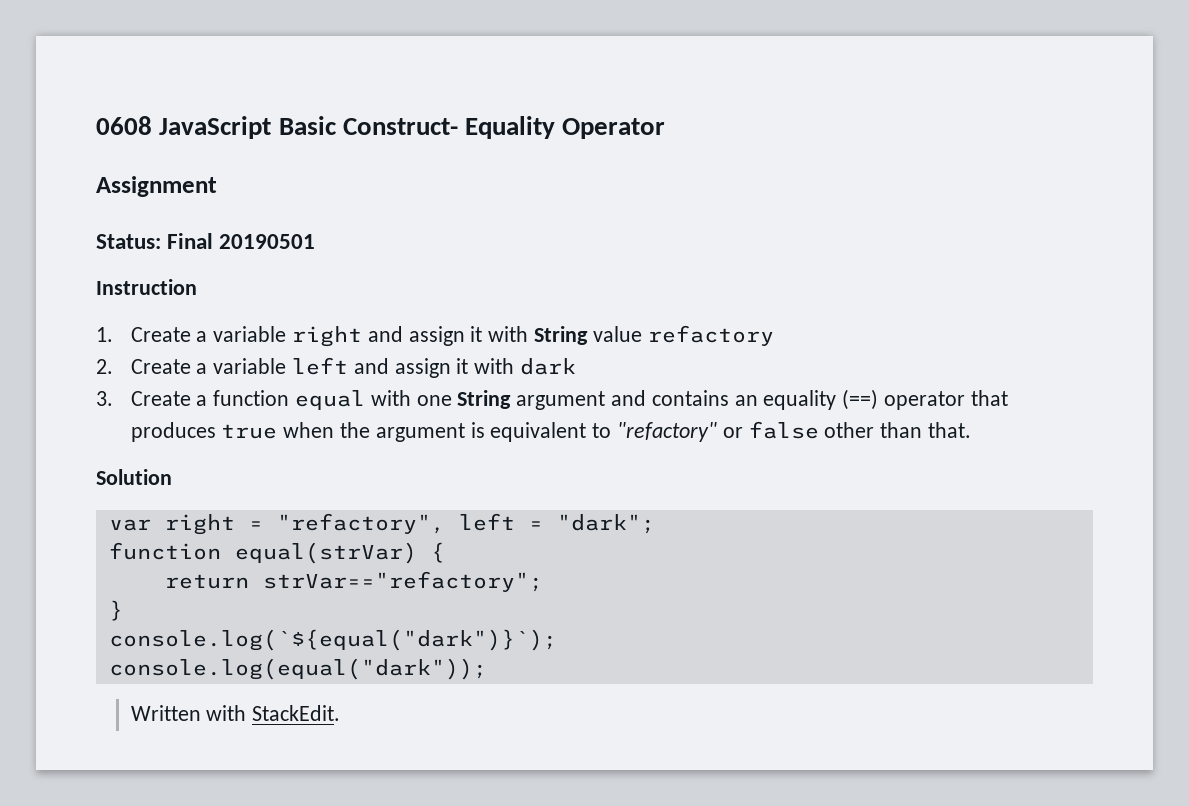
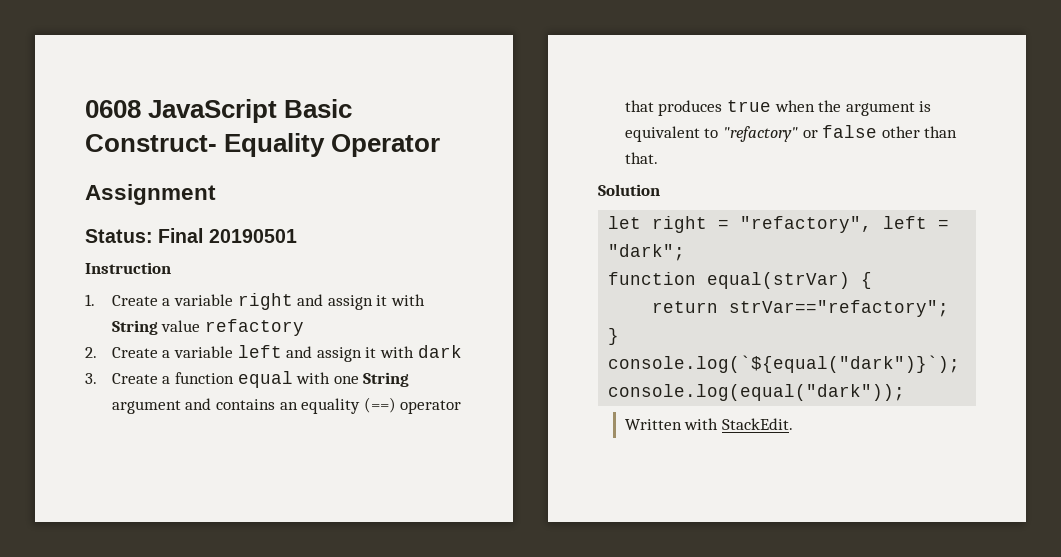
- var right = "refactory", left = "dark";
+ let right = "refactory", left = "dark";

